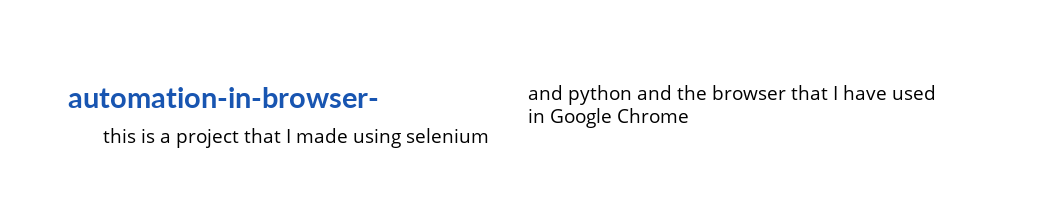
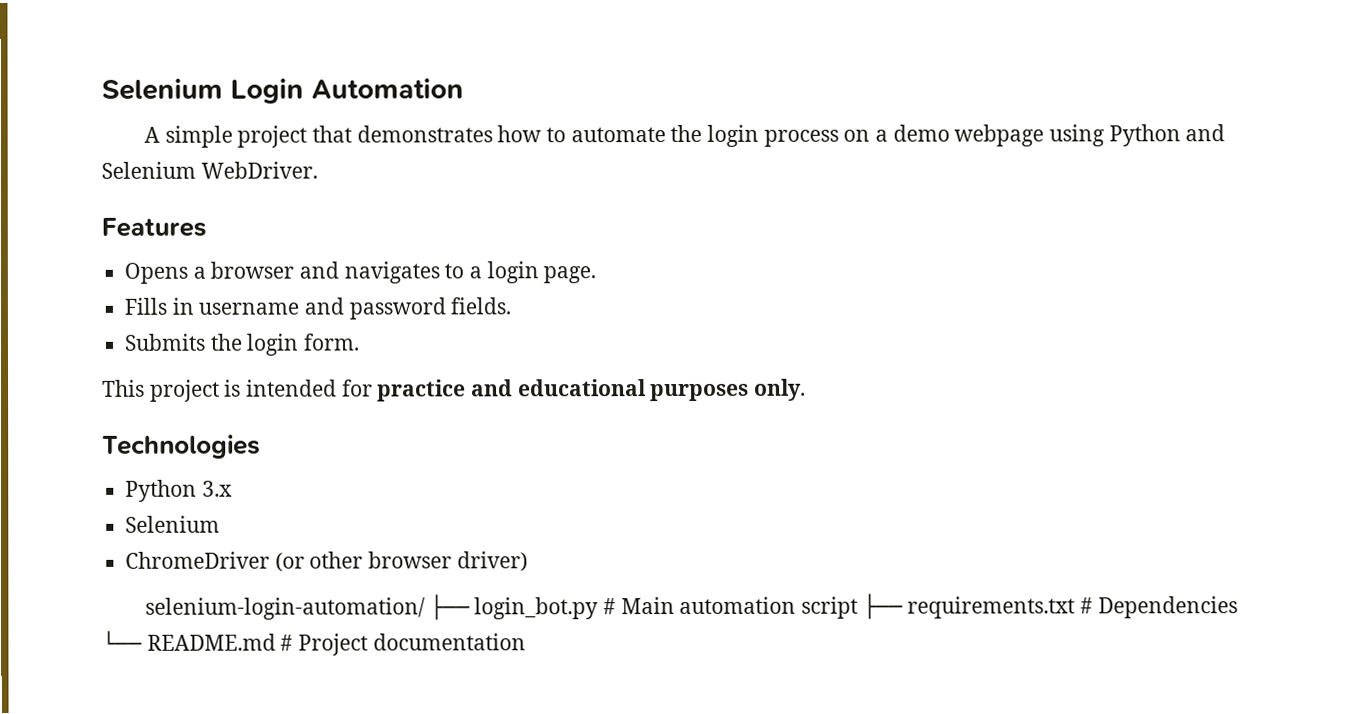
- automation-in-browser-
- this is a project that I made using selenium and python and the browser that I have used in Google Chrome
+ Selenium Login Automation
+ A simple project that demonstrates how to automate the login process on a demo webpage using Python and Selenium WebDriver.
+ Features
+ Opens a browser and navigates to a login page.
+ Fills in username and password fields.
+ Submits the login form.
+ This project is intended for practice and educational purposes only.
+ Technologies
+ Python 3.x
+ Selenium
+ ChromeDriver (or other browser driver)
+ selenium-login-automation/ ├── login_bot.py # Main automation script ├── requirements.txt # Dependencies └── README.md # Project documentation

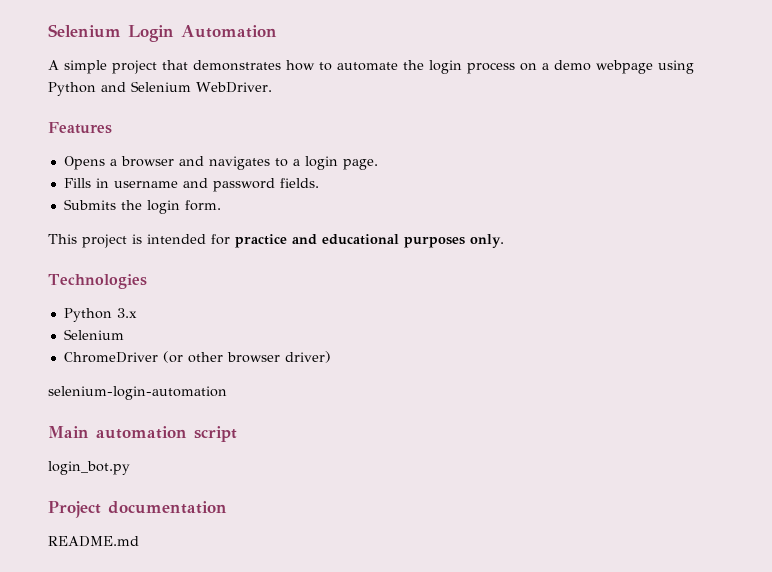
- selenium-login-automation/ ├── login_bot.py # Main automation script ├── requirements.txt # Dependencies └── README.md # Project documentation
+ selenium-login-automation
+ Main automation script
+ login_bot.py
+ Project documentation
+ README.md

